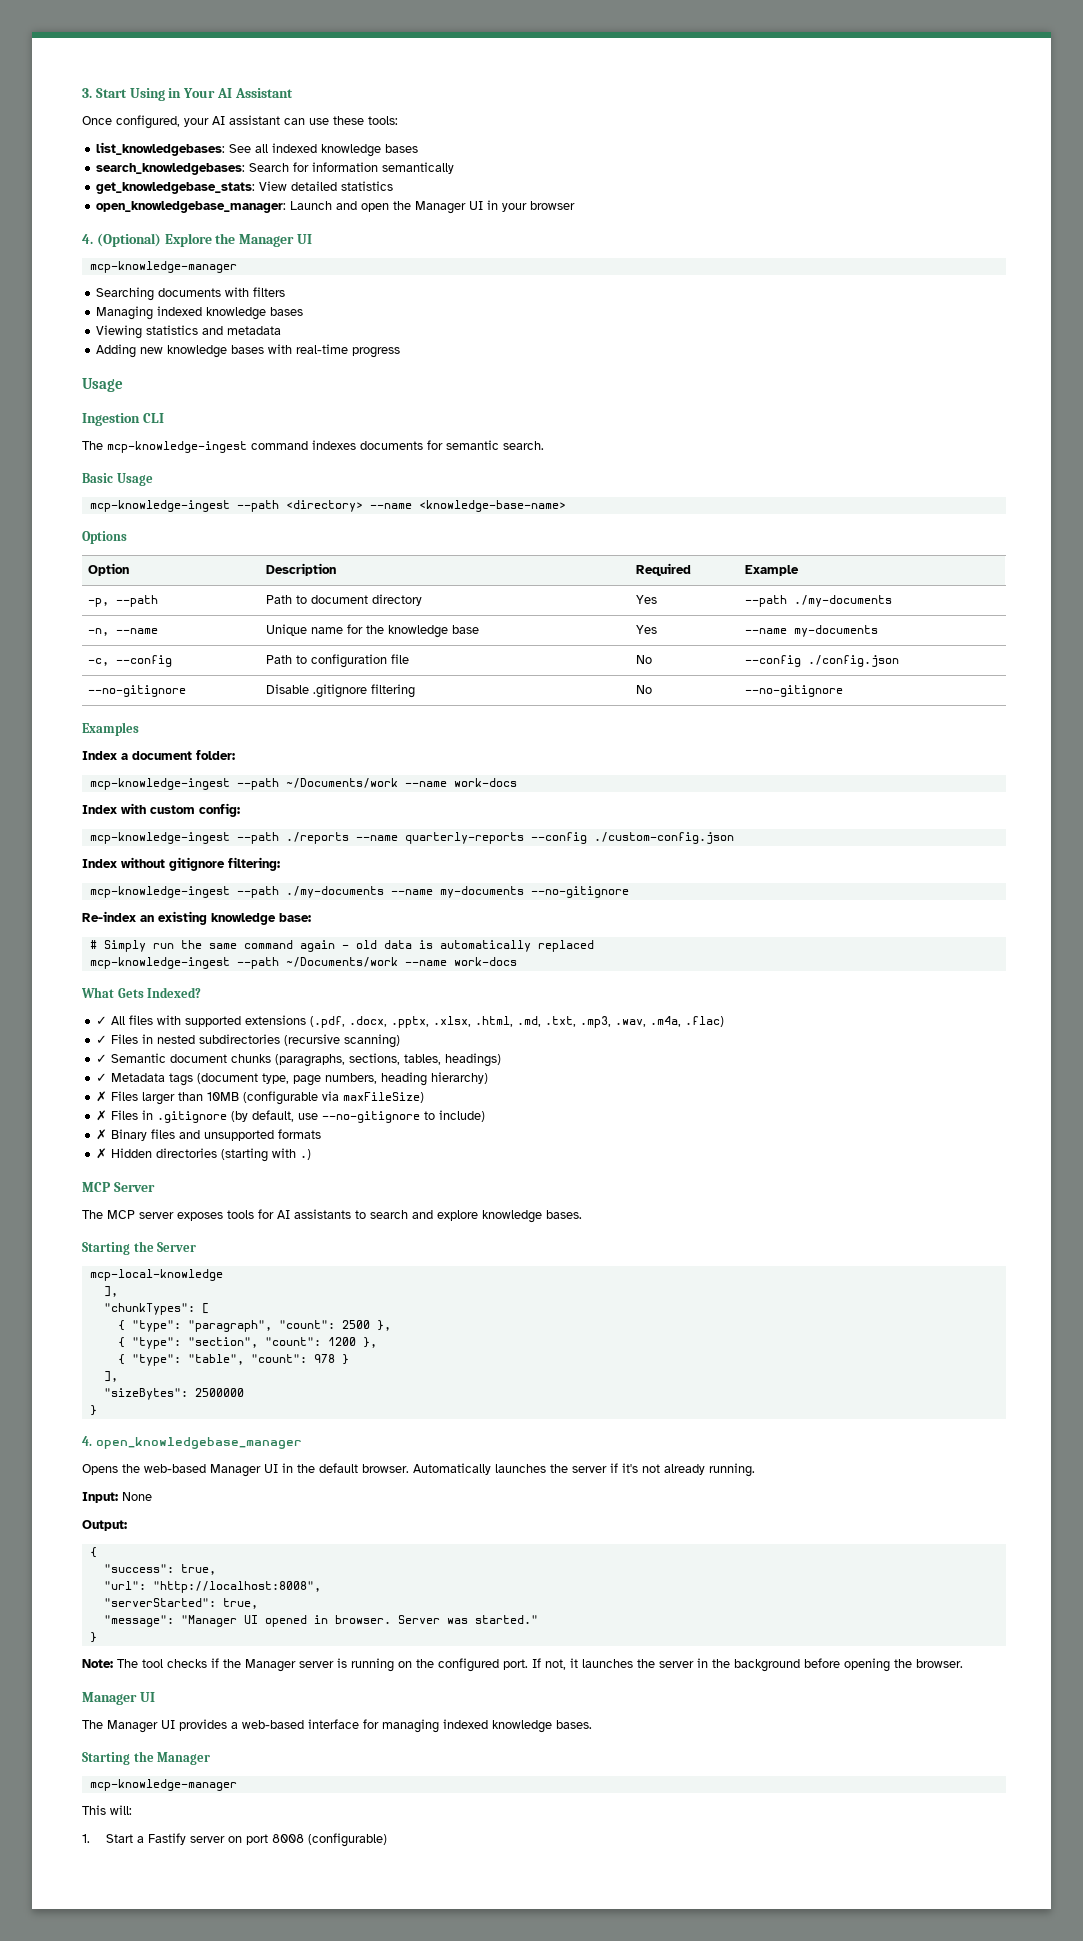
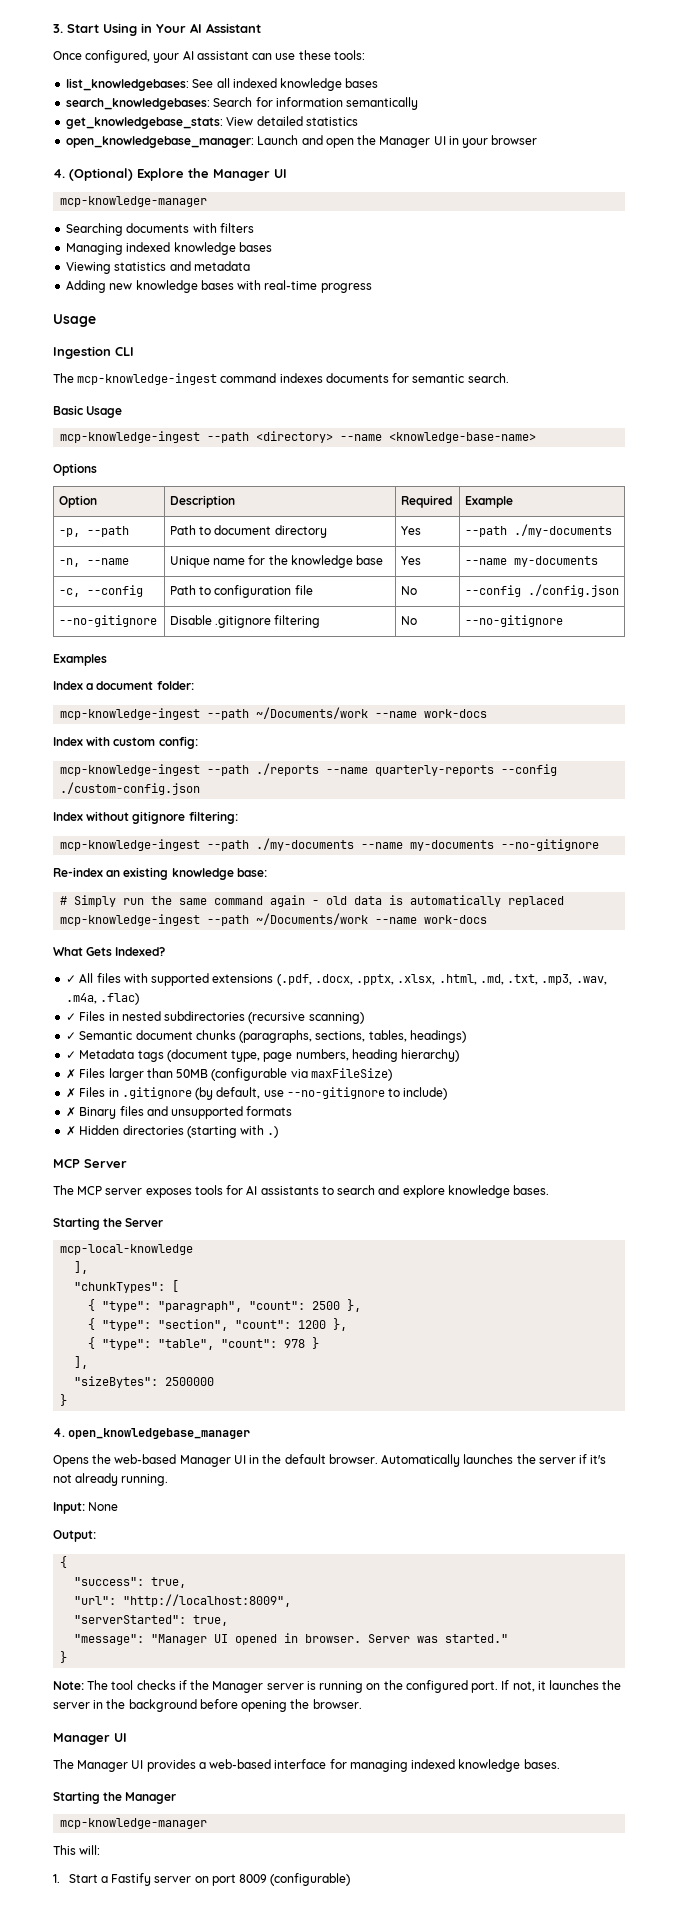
- ✗ Files larger than 10MB (configurable via maxFileSize)
+ ✗ Files larger than 50MB (configurable via maxFileSize)
- "url": "http://localhost:8008",
+ "url": "http://localhost:8009",
- 1. Start a Fastify server on port 8008 (configurable)
+ 1. Start a Fastify server on port 8009 (configurable)

